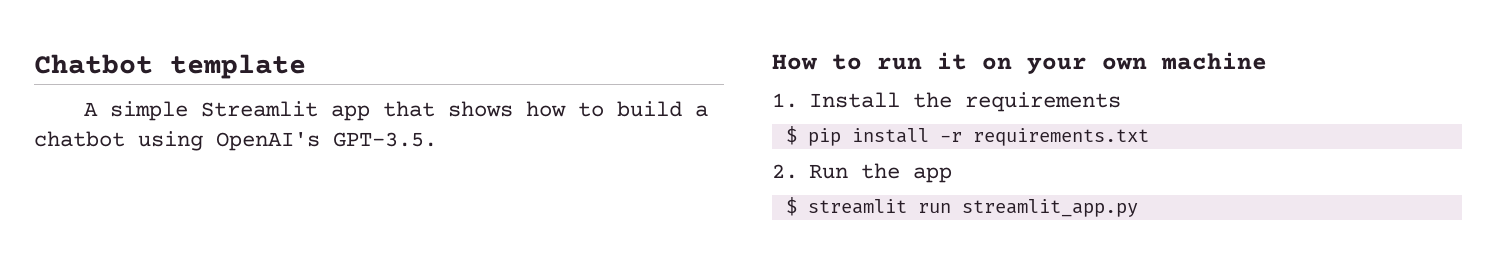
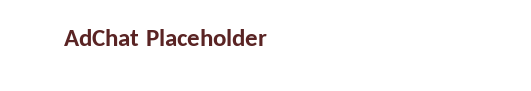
- Chatbot template
- A simple Streamlit app that shows how to build a chatbot using OpenAI's GPT-3.5.
- How to run it on your own machine
- 1. Install the requirements
- $ pip install -r requirements.txt
- 2. Run the app
- $ streamlit run streamlit_app.py
+ AdChat Placeholder

